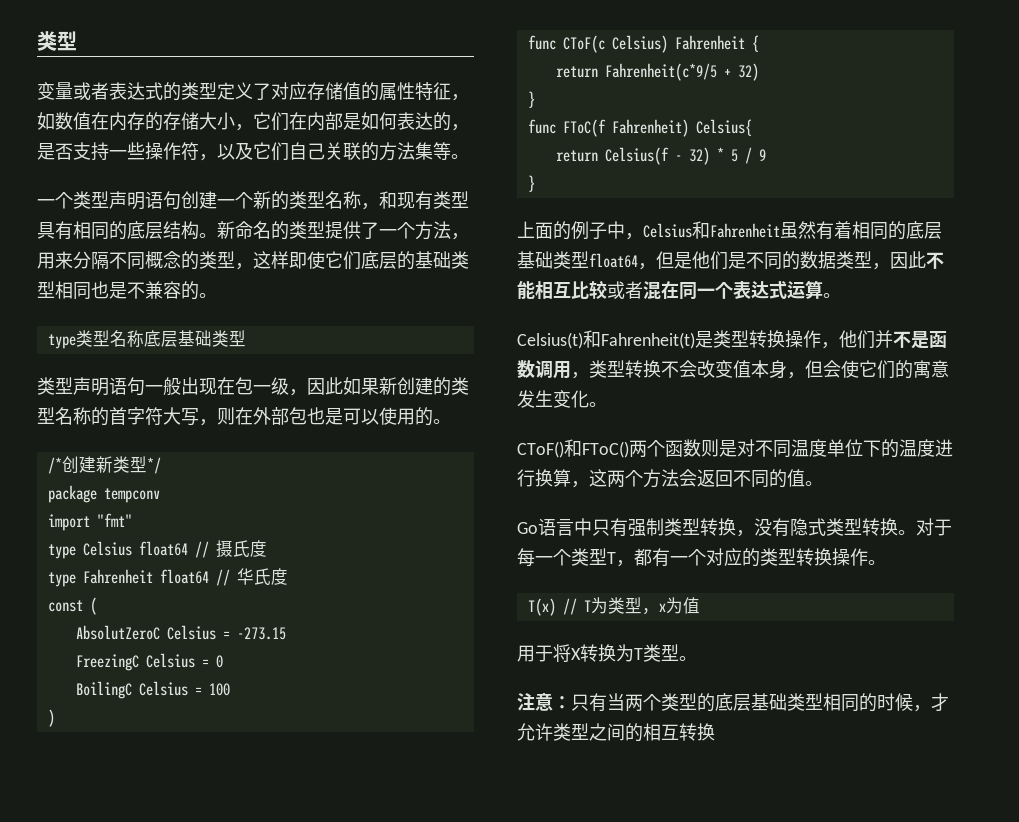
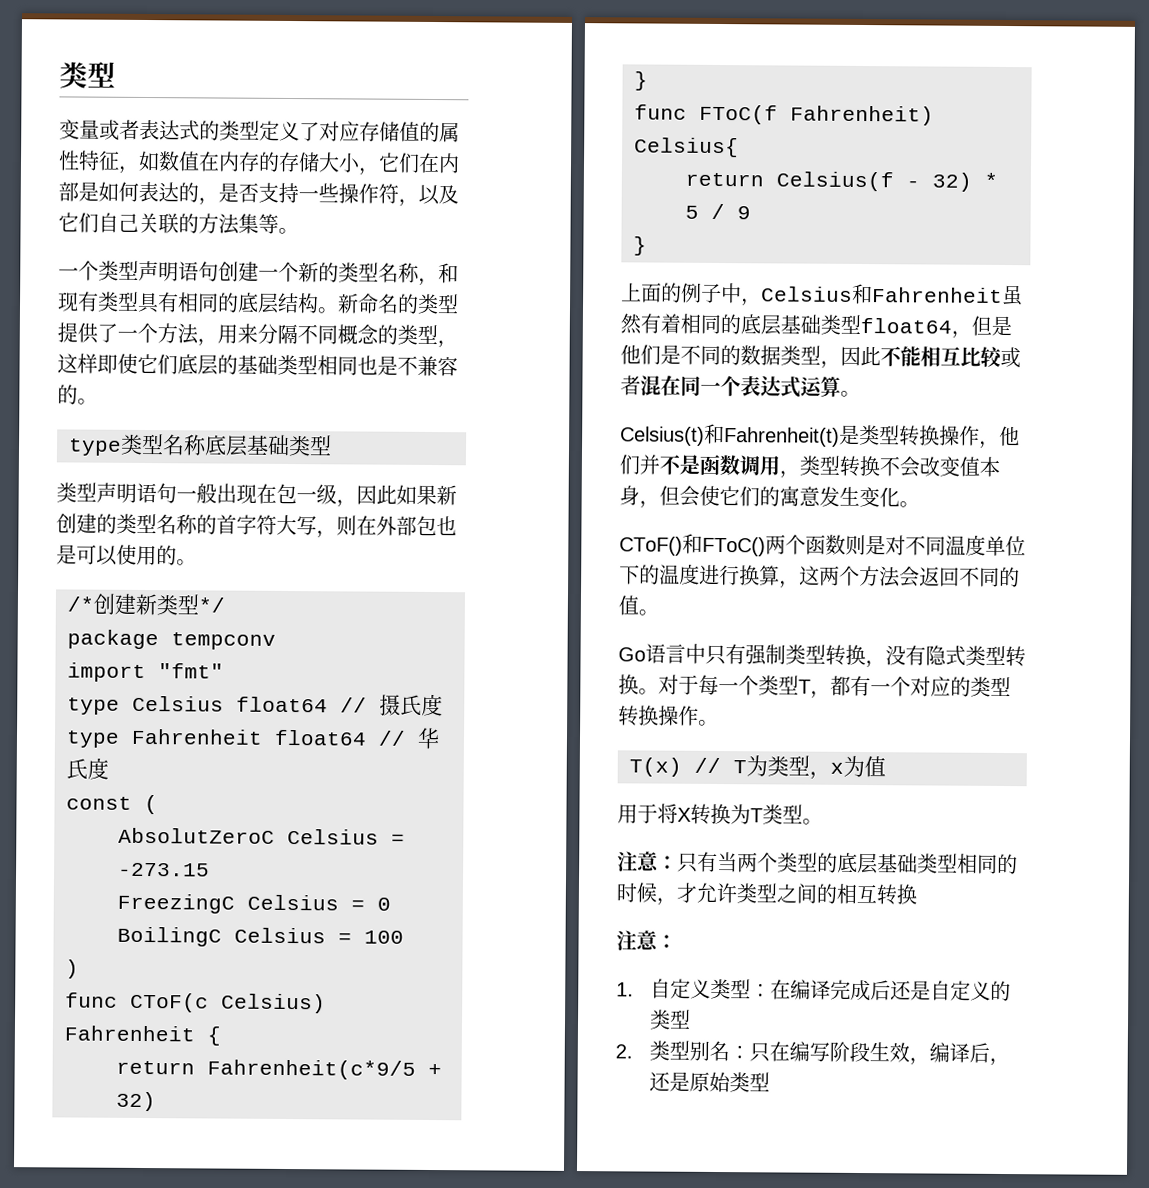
  注意：只有当两个类型的底层基础类型相同的时候，才允许类型之间的相互转换
+ 注意：
+ 1.自定义类型：在编译完成后还是自定义的类型
+ 2.类型别名：只在编写阶段生效，编译后，还是原始类型

